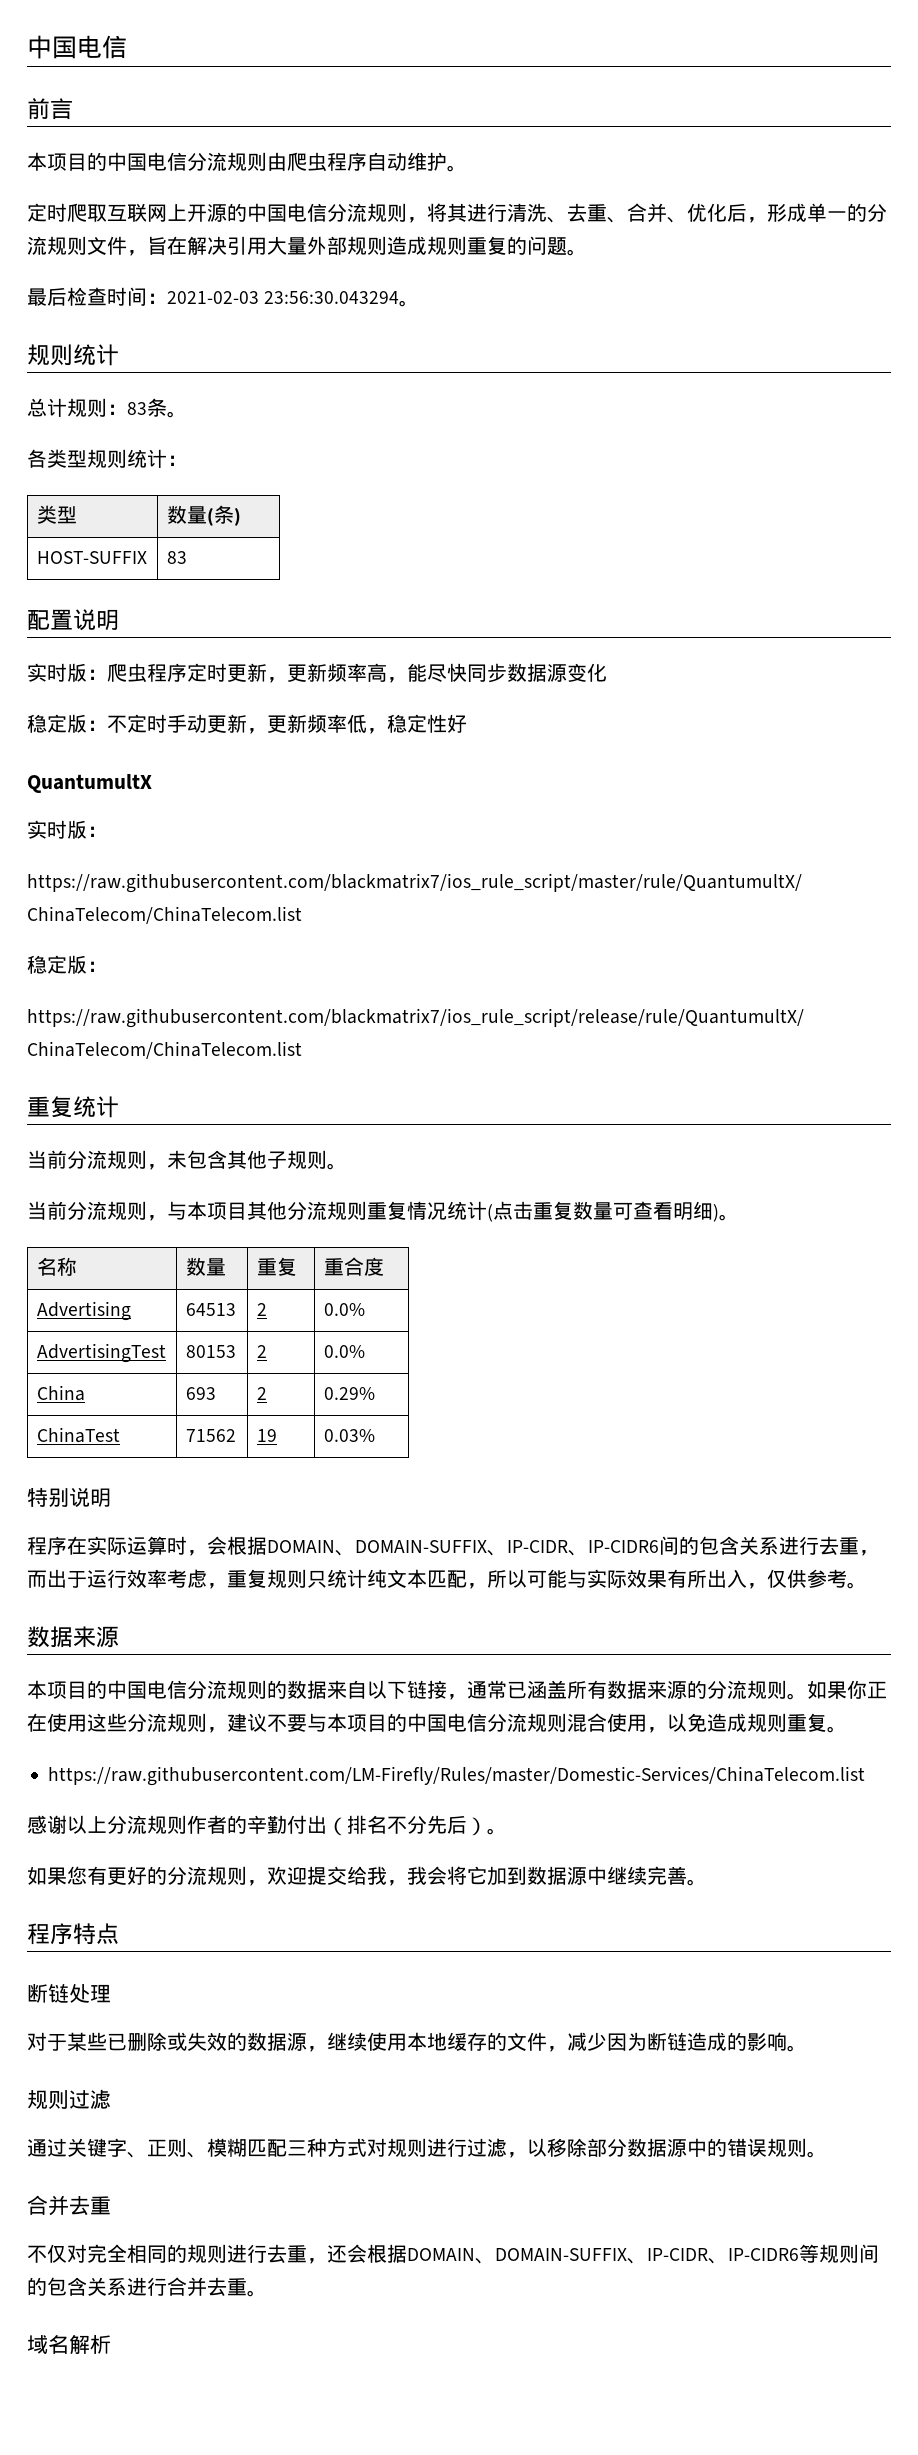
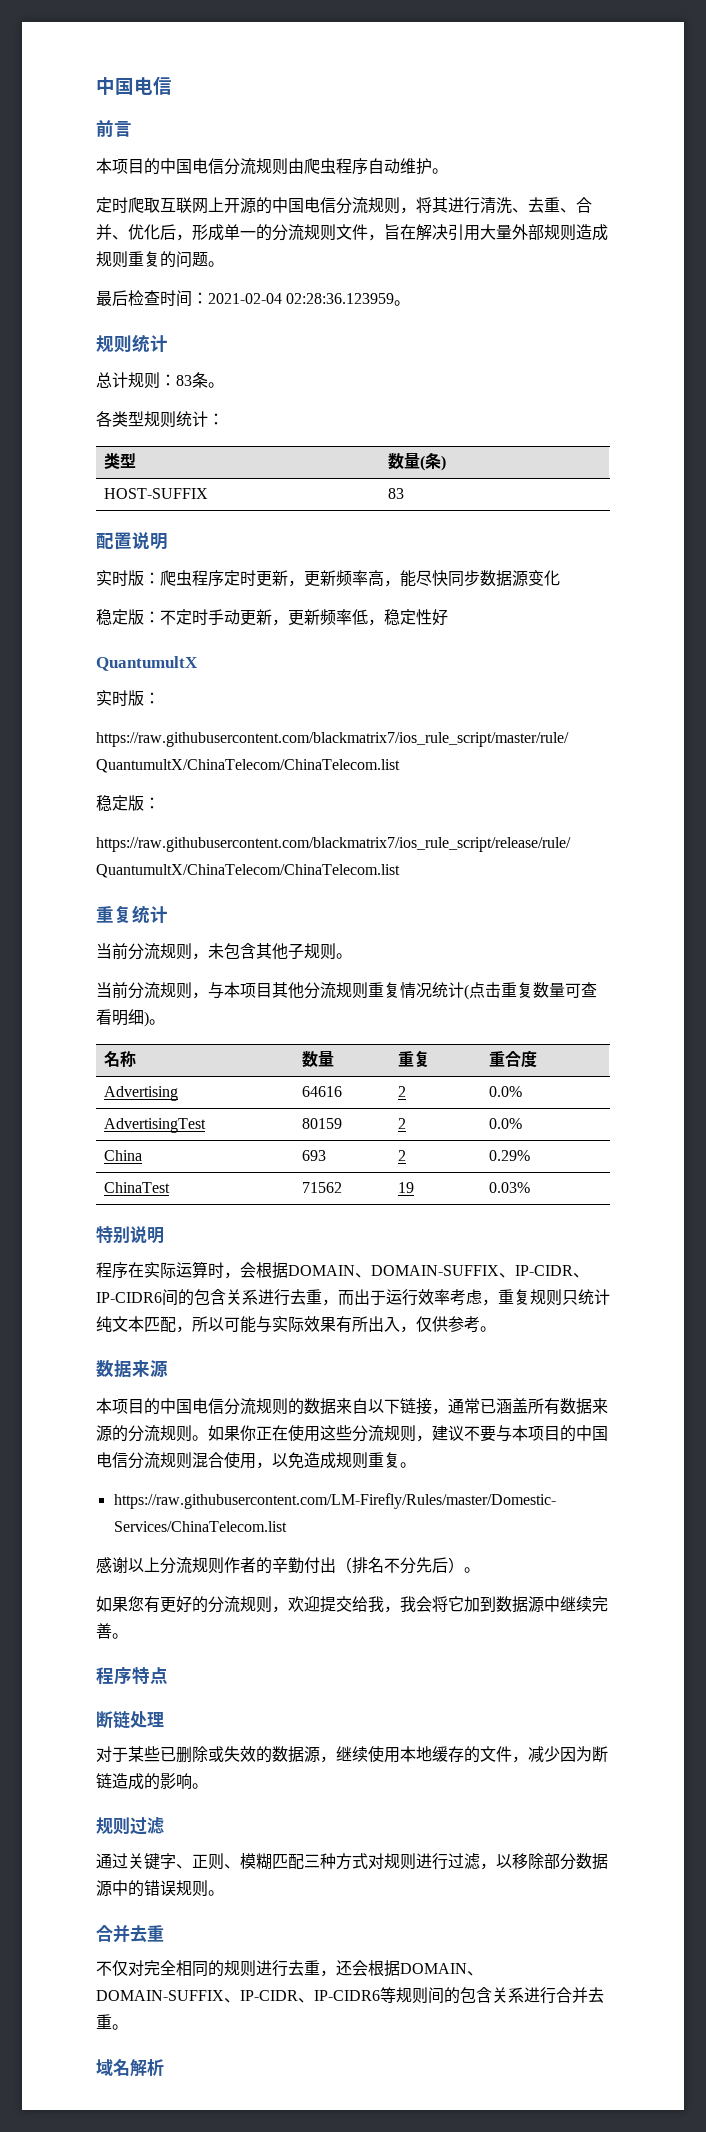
- 最后检查时间：2021-02-03 23:56:30.043294。
+ 最后检查时间：2021-02-04 02:28:36.123959。
- Advertising | 64513 | 2 | 0.0%
+ Advertising | 64616 | 2 | 0.0%
- AdvertisingTest | 80153 | 2 | 0.0%
+ AdvertisingTest | 80159 | 2 | 0.0%

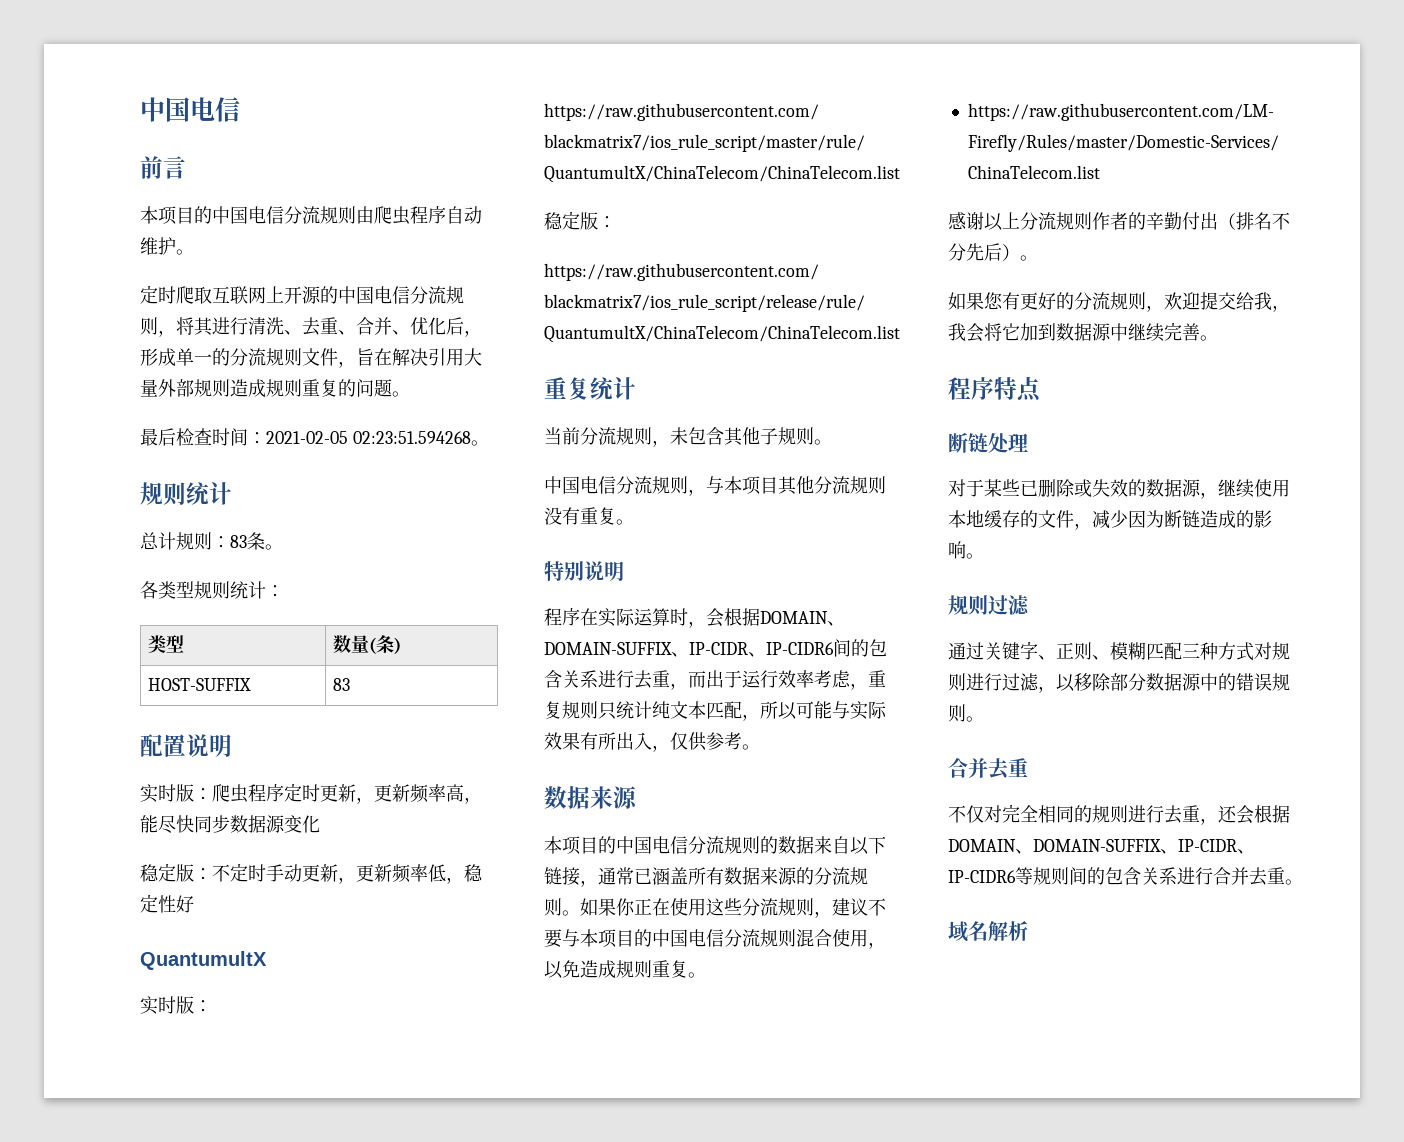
- 最后检查时间：2021-02-04 02:28:36.123959。
+ 最后检查时间：2021-02-05 02:23:51.594268。
- 当前分流规则，与本项目其他分流规则重复情况统计(点击重复数量可查看明细)。
- 名称 | 数量 | 重复 | 重合度
- Advertising | 64616 | 2 | 0.0%
- AdvertisingTest | 80159 | 2 | 0.0%
- China | 693 | 2 | 0.29%
- ChinaTest | 71562 | 19 | 0.03%
+ 中国电信分流规则，与本项目其他分流规则没有重复。

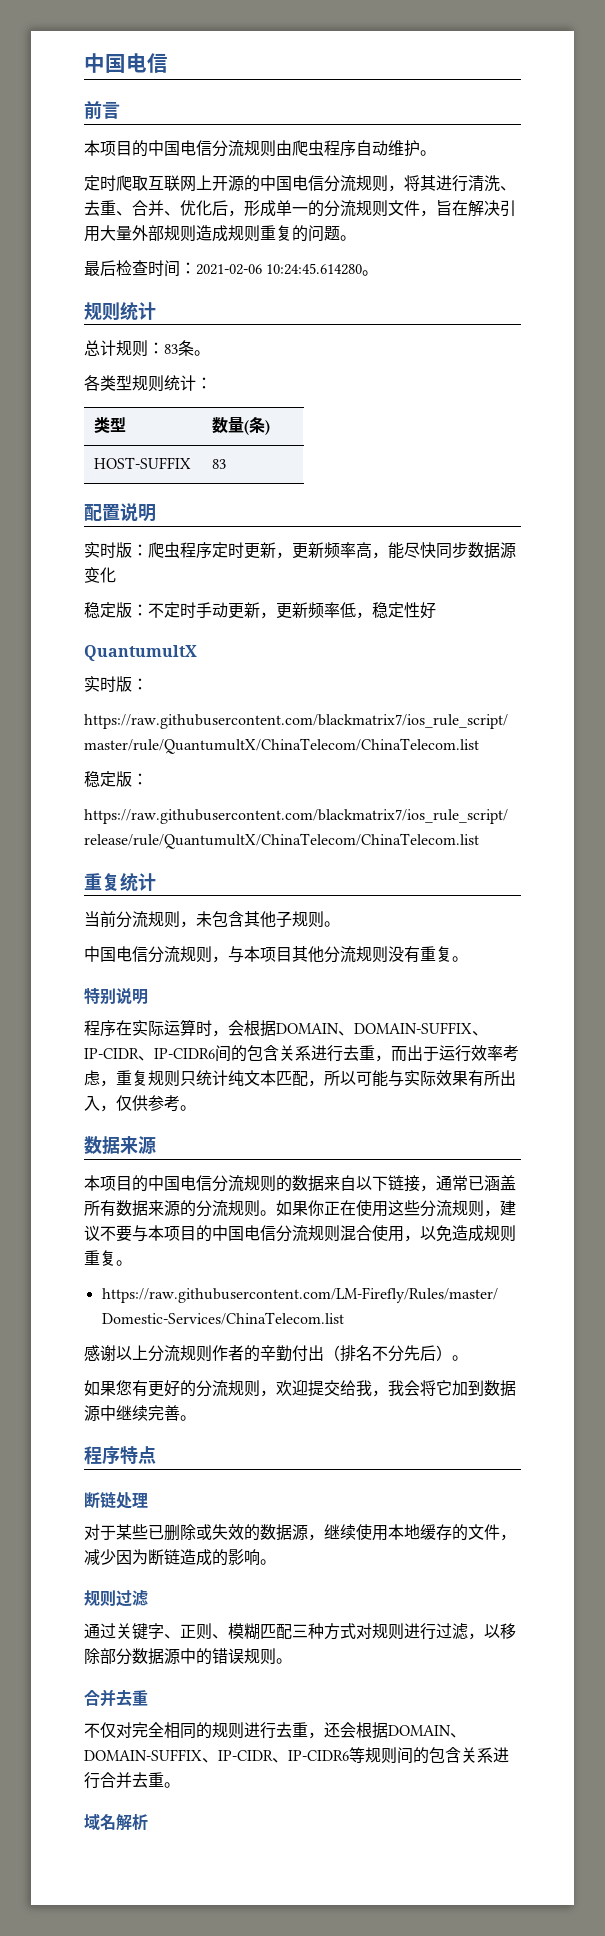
- 最后检查时间：2021-02-05 02:23:51.594268。
+ 最后检查时间：2021-02-06 10:24:45.614280。

